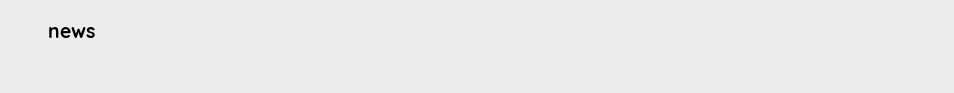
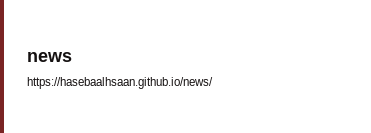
+ https://hasebaalhsaan.github.io/news/

